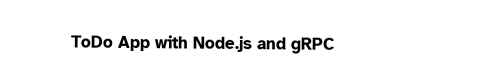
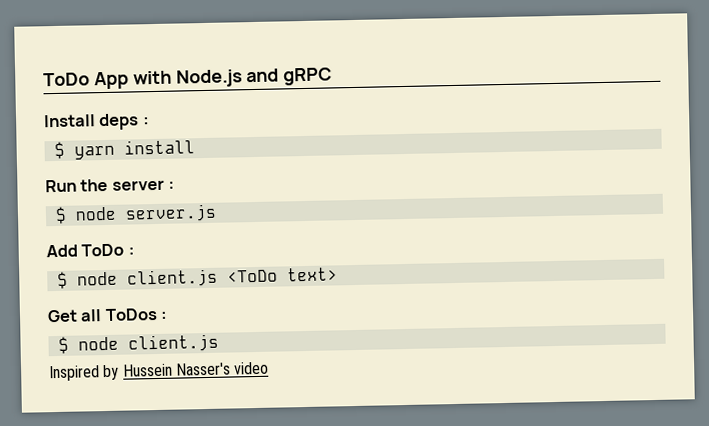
+ Install deps :
+ $ yarn install
+ Run the server :
+ $ node server.js
+ Add ToDo :
+ $ node client.js <ToDo text>
+ Get all ToDos :
+ $ node client.js
+ Inspired by Hussein Nasser's video

